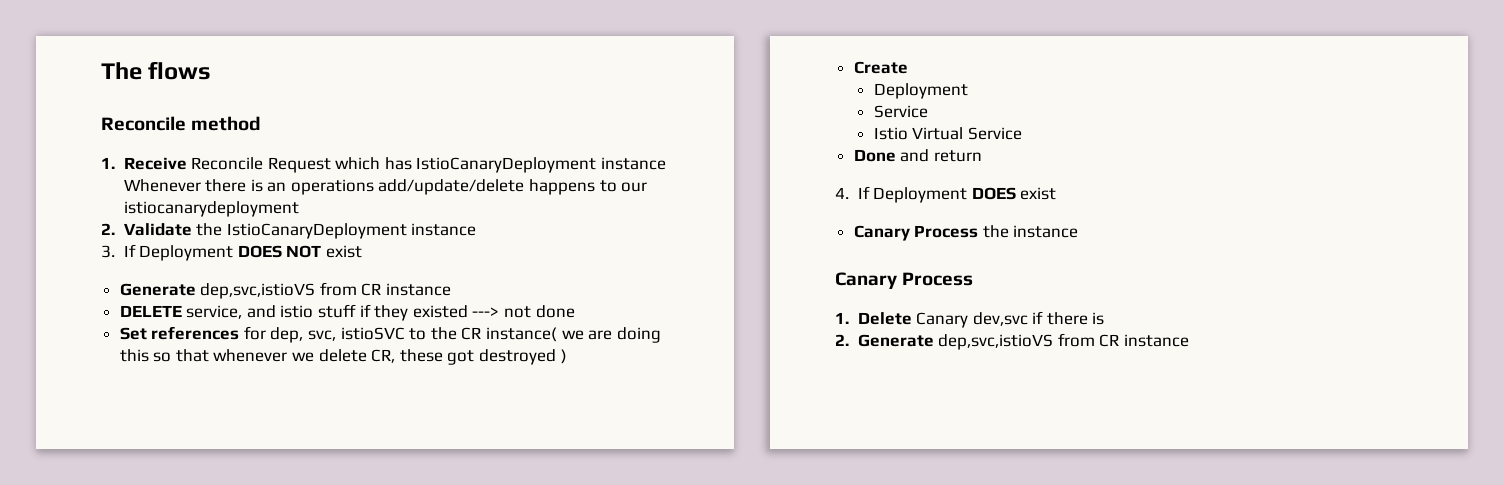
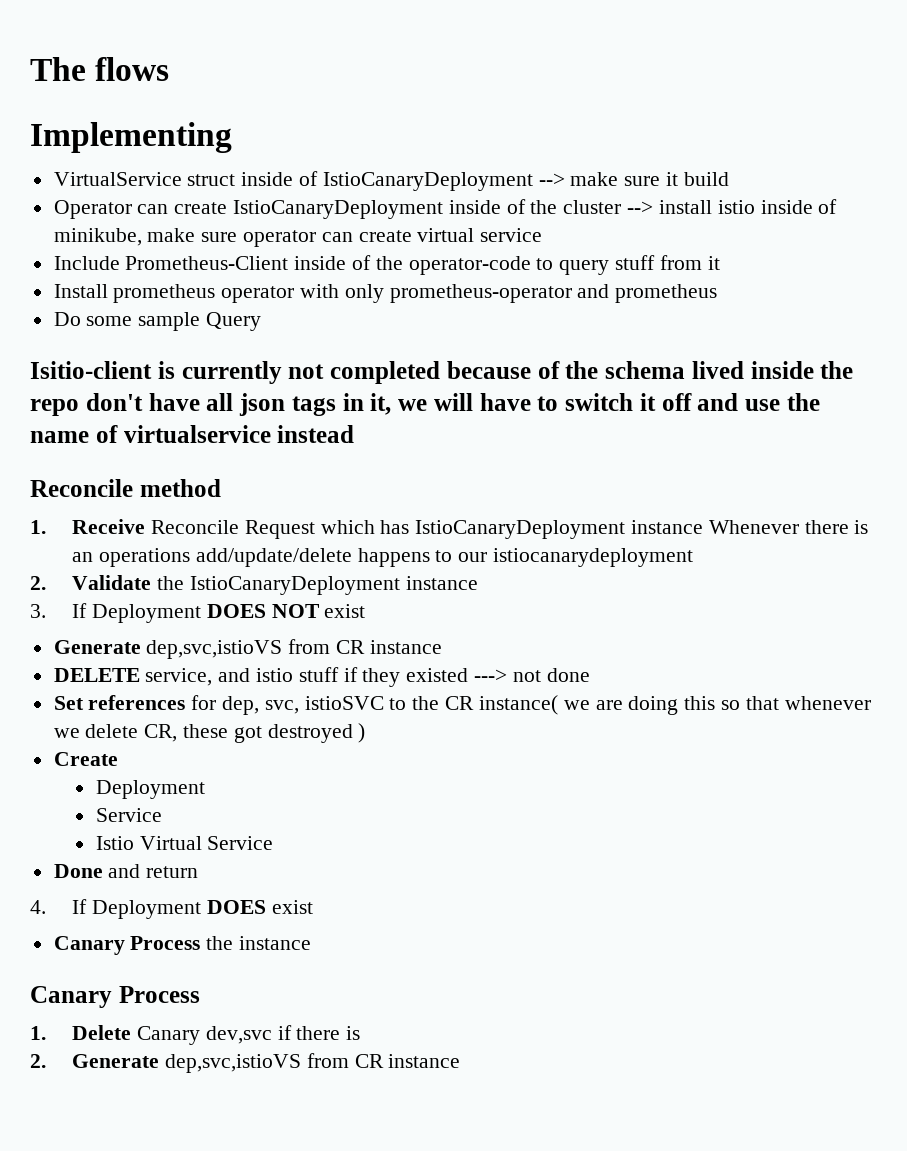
+ Implementing
+ VirtualService struct inside of IstioCanaryDeployment --> make sure it build
+ Operator can create IstioCanaryDeployment inside of the cluster --> install istio inside of minikube, make sure operator can create virtual service
+ Include Prometheus-Client inside of the operator-code to query stuff from it
+ Install prometheus operator with only prometheus-operator and prometheus
+ Do some sample Query
+ Isitio-client is currently not completed because of the schema lived inside the repo don't have all json tags in it, we will have to switch it off and use the name of virtualservice instead

